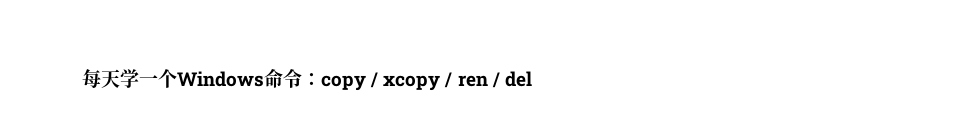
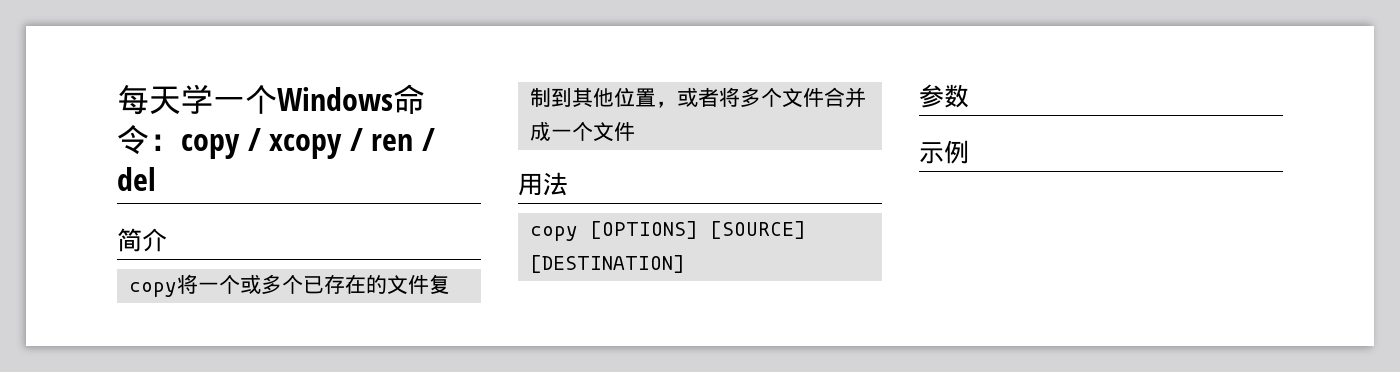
+ 简介
+ copy将一个或多个已存在的文件复制到其他位置，或者将多个文件合并成一个文件
+ 用法
+ copy [OPTIONS] [SOURCE] [DESTINATION]
+ 参数
+ 示例

